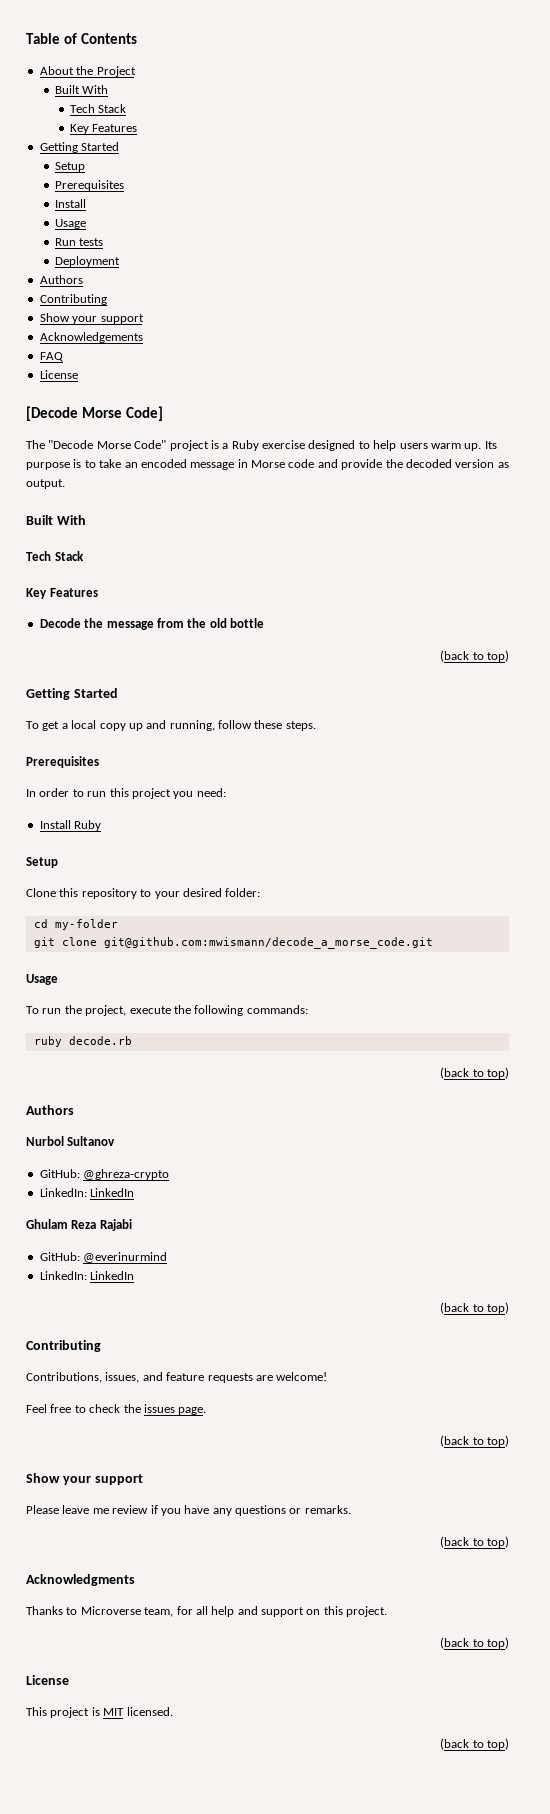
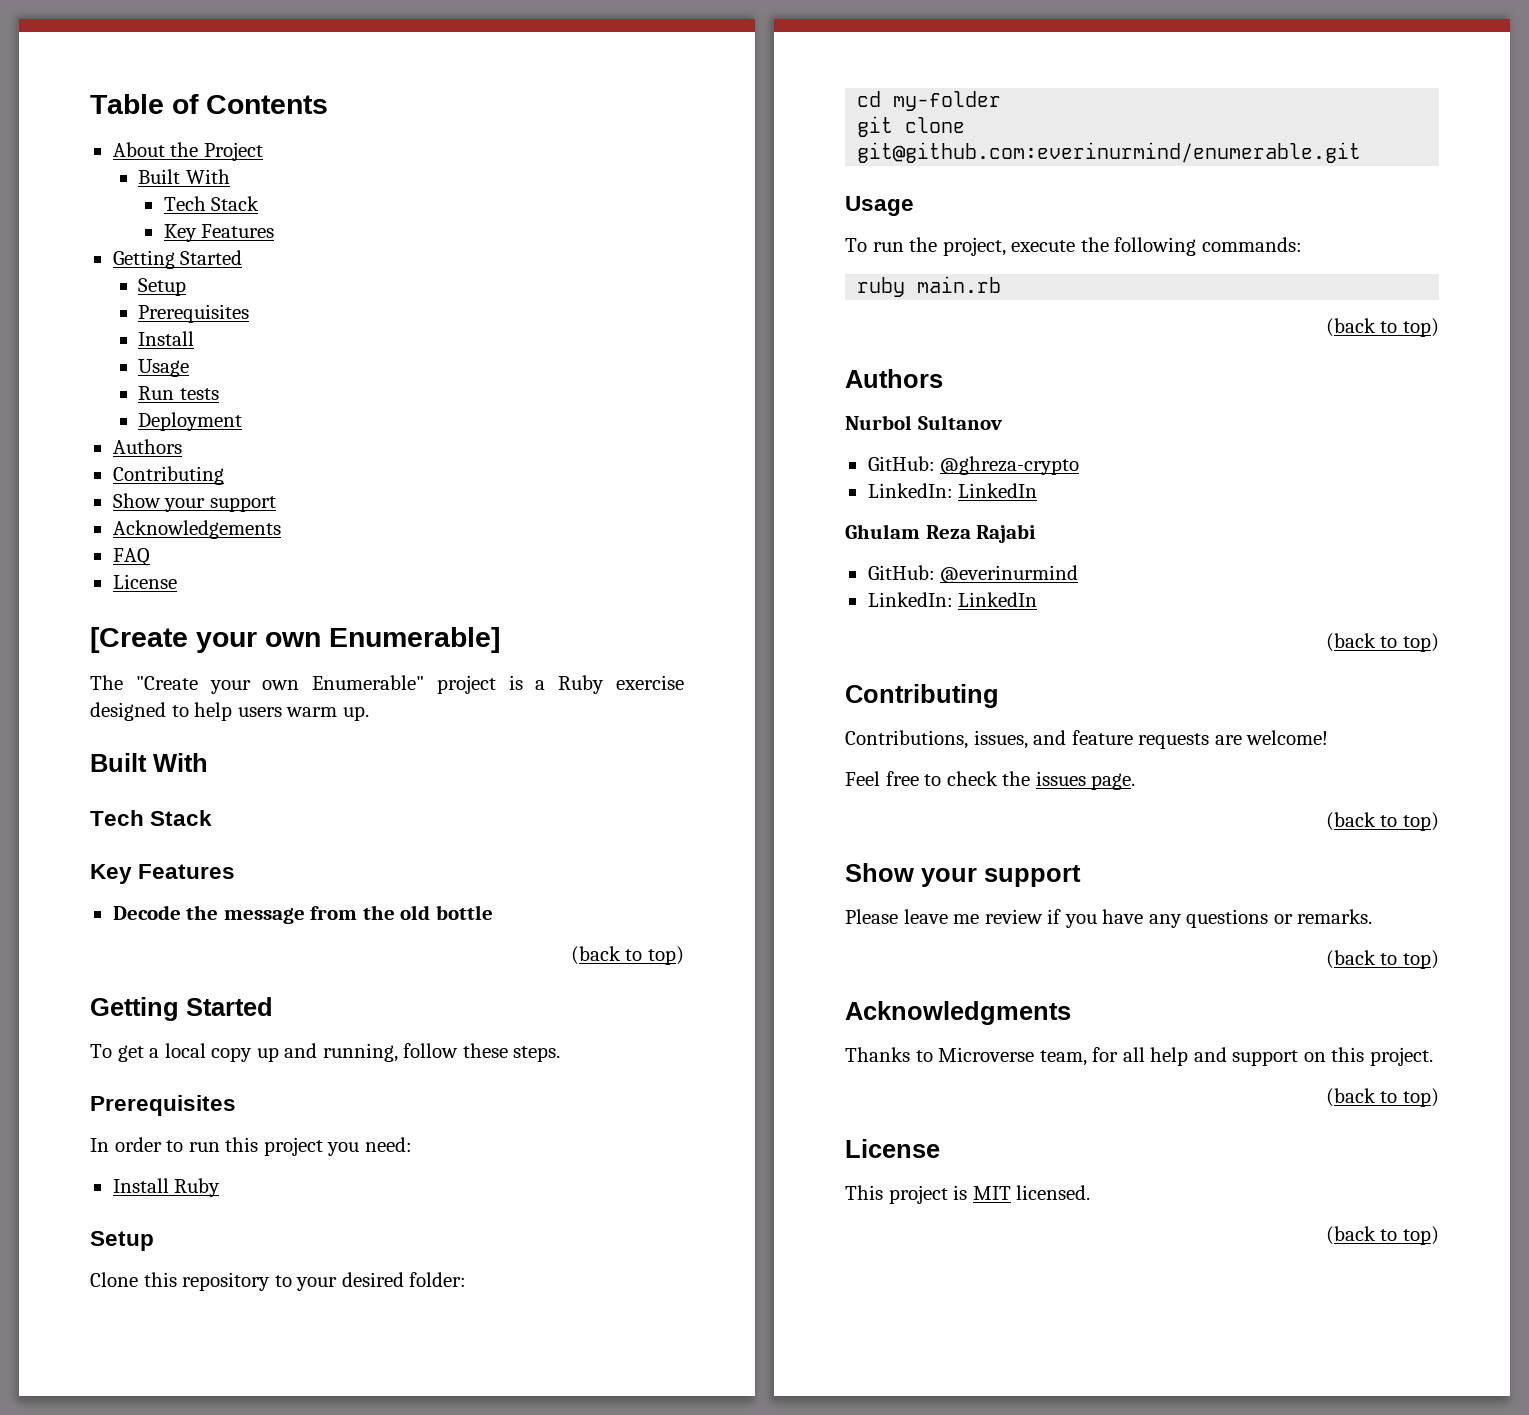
- [Decode Morse Code]
- The "Decode Morse Code" project is a Ruby exercise designed to help users warm up. Its purpose is to take an encoded message in Morse code and provide the decoded version as output.
+ [Create your own Enumerable]
+ The "Create your own Enumerable" project is a Ruby exercise designed to help users warm up.
- git clone git@github.com:mwismann/decode_a_morse_code.git
+ git clone git@github.com:everinurmind/enumerable.git
- ruby decode.rb
+ ruby main.rb

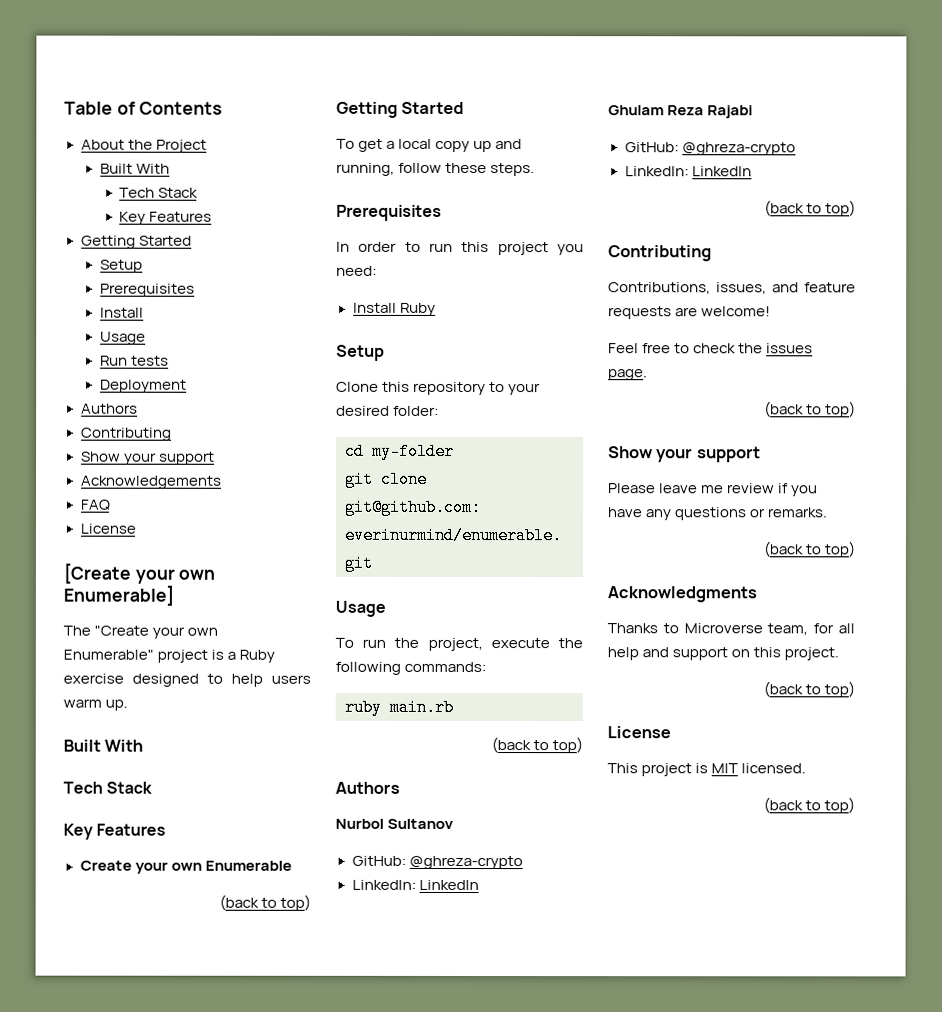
- Decode the message from the old bottle
+ Create your own Enumerable
  Ghulam Reza Rajabi
- GitHub: @everinurmind
+ GitHub: @ghreza-crypto

